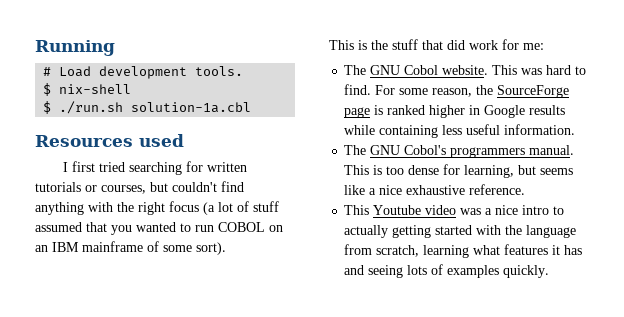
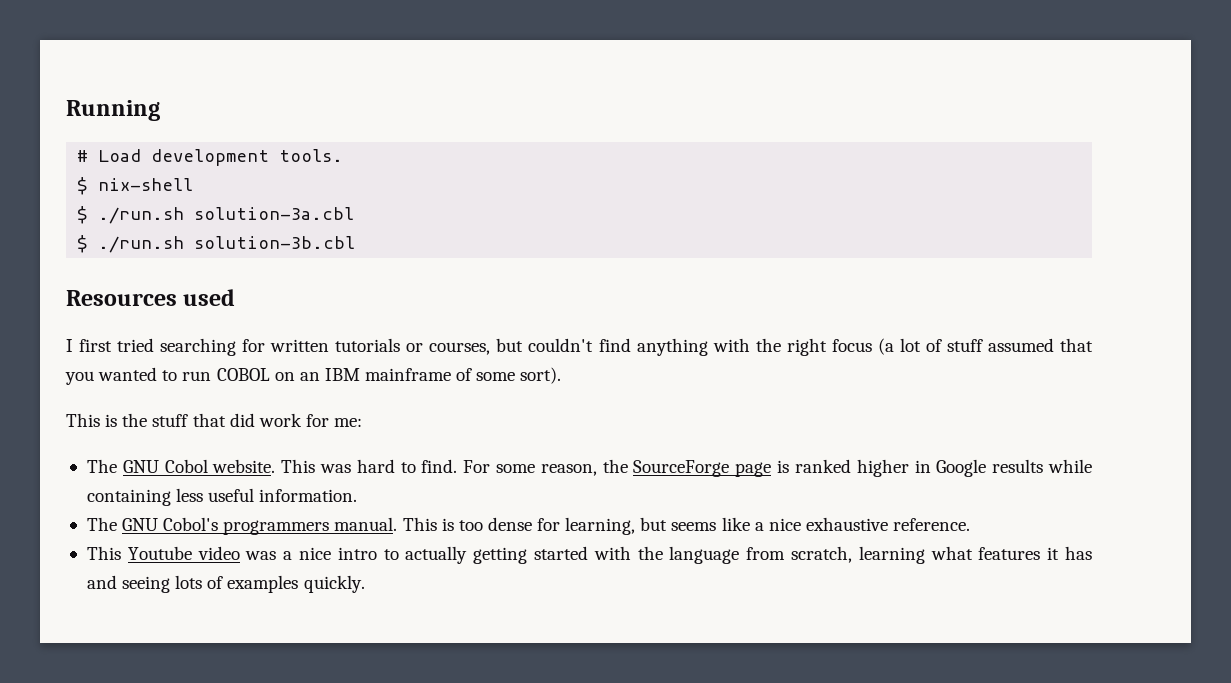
- $ ./run.sh solution-1a.cbl
+ $ ./run.sh solution-3a.cbl
+ $ ./run.sh solution-3b.cbl

